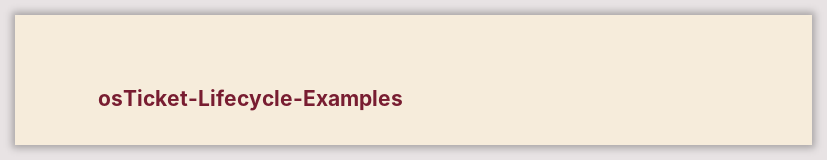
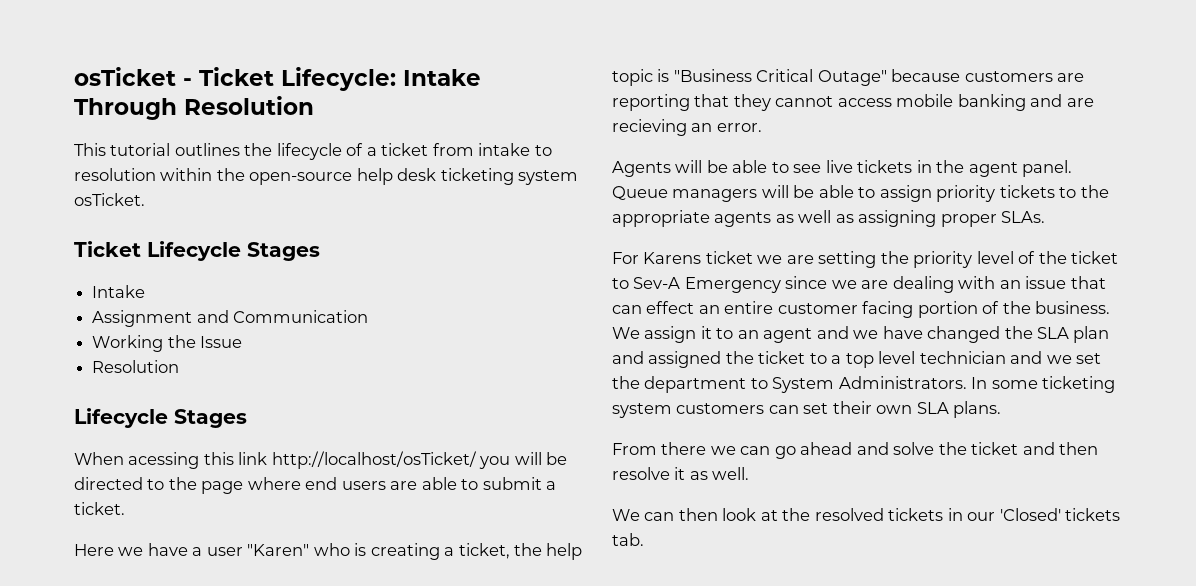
- osTicket-Lifecycle-Examples
+ osTicket - Ticket Lifecycle: Intake Through Resolution
+ This tutorial outlines the lifecycle of a ticket from intake to resolution within the open-source help desk ticketing system osTicket.
+ Ticket Lifecycle Stages
+ Intake
+ Assignment and Communication
+ Working the Issue
+ Resolution
+ Lifecycle Stages
+ When acessing this link http://localhost/osTicket/ you will be directed to the page where end users are able to submit a ticket.
+ Here we have a user "Karen" who is creating a ticket, the help topic is "Business Critical Outage" because customers are reporting that they cannot access mobile banking and are recieving an error.
+ Agents will be able to see live tickets in the agent panel. Queue managers will be able to assign priority tickets to the appropriate agents as well as assigning proper SLAs.
+ For Karens ticket we are setting the priority level of the ticket to Sev-A Emergency since we are dealing with an issue that can effect an entire customer facing portion of the business. We assign it to an agent and we have changed the SLA plan and assigned the ticket to a top level technician and we set the department to System Administrators. In some ticketing system customers can set their own SLA plans.
+ From there we can go ahead and solve the ticket and then resolve it as well.
+ We can then look at the resolved tickets in our 'Closed' tickets tab.

